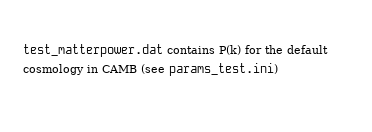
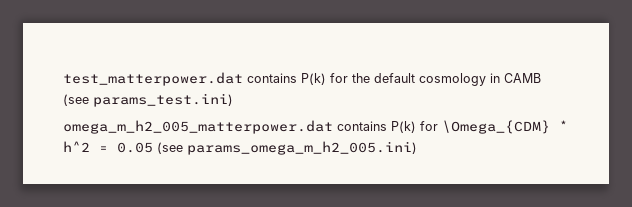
+ omega_m_h2_005_matterpower.dat contains P(k) for \Omega_{CDM} * h^2 = 0.05 (see params_omega_m_h2_005.ini)

